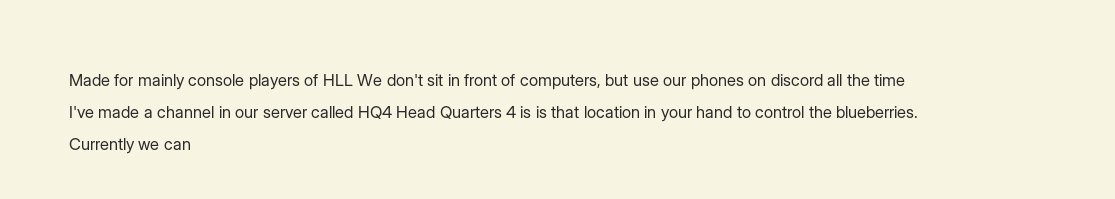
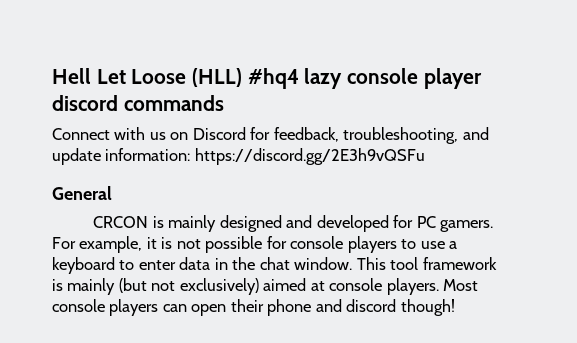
- Made for mainly console players of HLL We don't sit in front of computers, but use our phones on discord all the time
- I've made a channel in our server called HQ4 Head Quarters 4 is is that location in your hand to control the blueberries.
- Currently we can
+ Hell Let Loose (HLL) #hq4 lazy console player discord commands
+ Connect with us on Discord for feedback, troubleshooting, and update information: https://discord.gg/2E3h9vQSFu
+ General
+ CRCON is mainly designed and developed for PC gamers. For example, it is not possible for console players to use a keyboard to enter data in the chat window. This tool framework is mainly (but not exclusively) aimed at console players. Most console players can open their phone and discord though!

